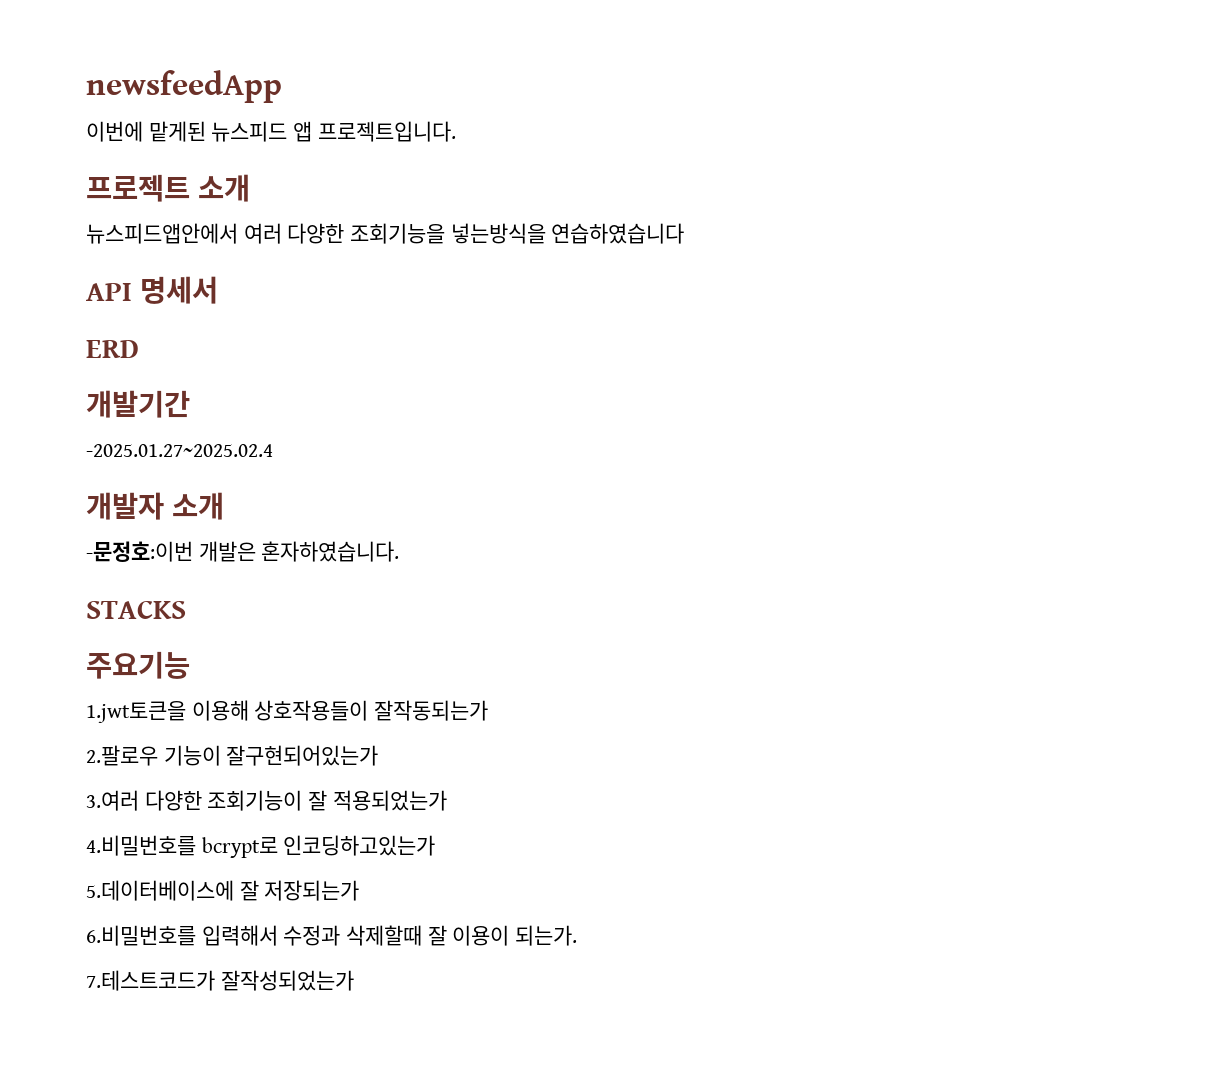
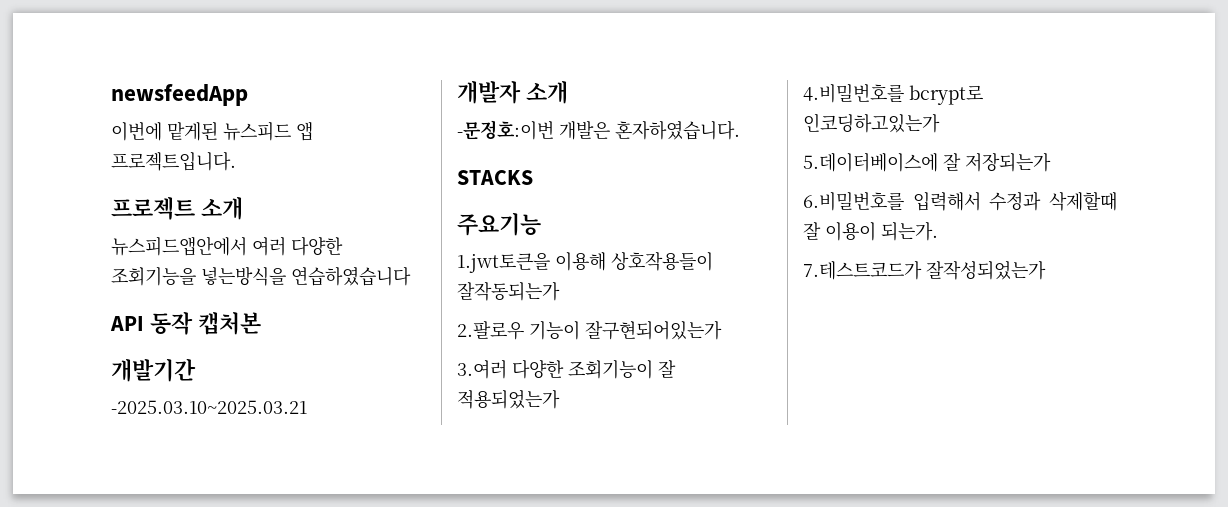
- API 명세서
- ERD
+ API 동작 캡처본
- -2025.01.27~2025.02.4
+ -2025.03.10~2025.03.21

